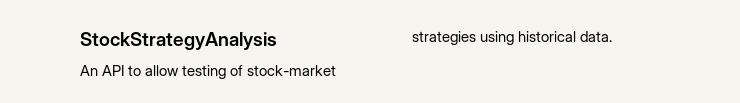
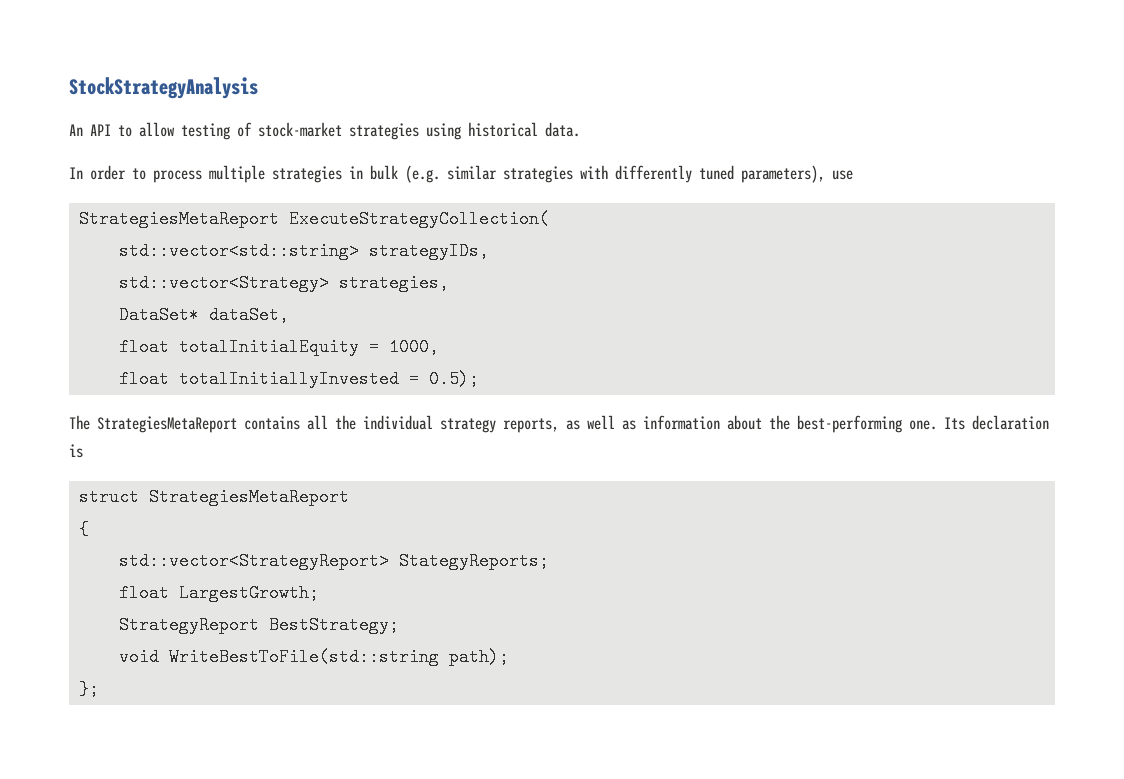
+ In order to process multiple strategies in bulk (e.g. similar strategies with differently tuned parameters), use
+ StrategiesMetaReport ExecuteStrategyCollection(
+ std::vector<std::string> strategyIDs,
+ std::vector<Strategy> strategies,
+ DataSet* dataSet,
+ float totalInitialEquity = 1000,
+ float totalInitiallyInvested = 0.5);
+ The StrategiesMetaReport contains all the individual strategy reports, as well as information about the best-performing one. Its declaration is
+ struct StrategiesMetaReport
+ {
+ std::vector<StrategyReport> StategyReports;
+ float LargestGrowth;
+ StrategyReport BestStrategy;
+ void WriteBestToFile(std::string path);
+ };

